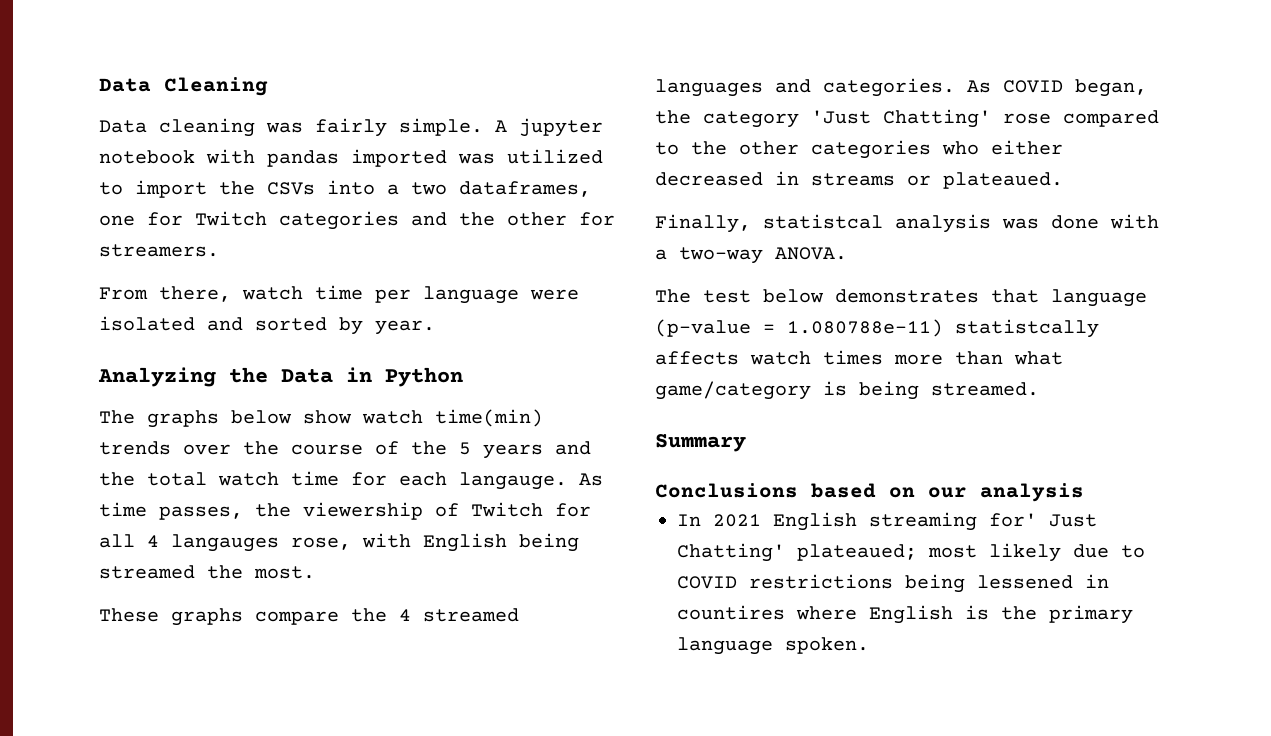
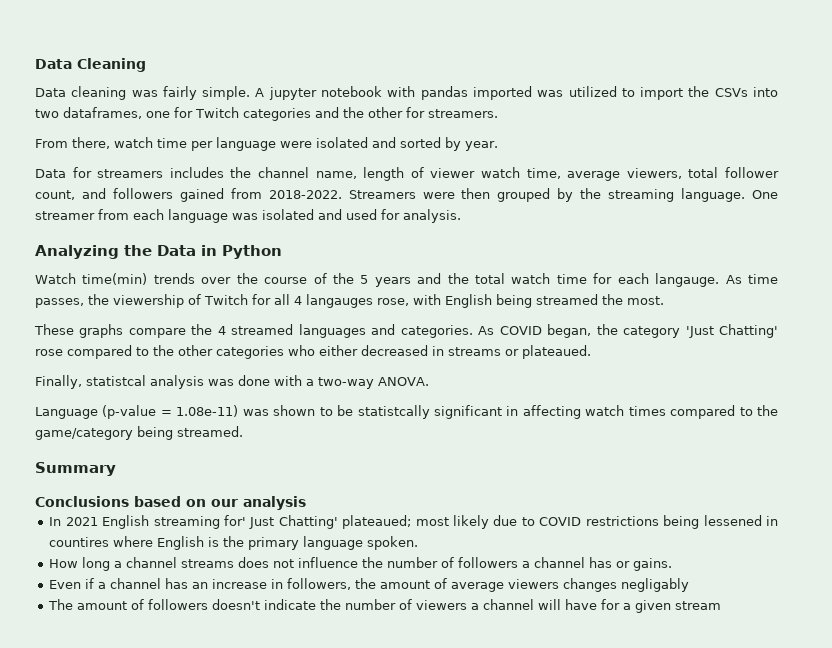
- A jupyter notebook with pandas imported was utilized to import the CSVs into a two dataframes, one for Twitch categories and the other for streamers.
+ A jupyter notebook with pandas imported was utilized to import the CSVs into two dataframes, one for Twitch categories and the other for streamers.
+ Data for streamers includes the channel name, length of viewer watch time, average viewers, total follower count, and followers gained from 2018-2022. Streamers were then grouped by the streaming language. One streamer from each language was isolated and used for analysis.
- The graphs below show watch time(min) trends over the course of the 5 years and the total watch time for each langauge.
+ Watch time(min) trends over the course of the 5 years and the total watch time for each langauge.
- The test below demonstrates that language (p-value = 1.080788e-11) statistcally affects watch times more than what game/category is being streamed.
+ Language (p-value = 1.08e-11) was shown to be statistcally significant in affecting watch times compared to the game/category being streamed.
+ How long a channel streams does not influence the number of followers a channel has or gains.
+ Even if a channel has an increase in followers, the amount of average viewers changes negligably
+ The amount of followers doesn't indicate the number of viewers a channel will have for a given stream

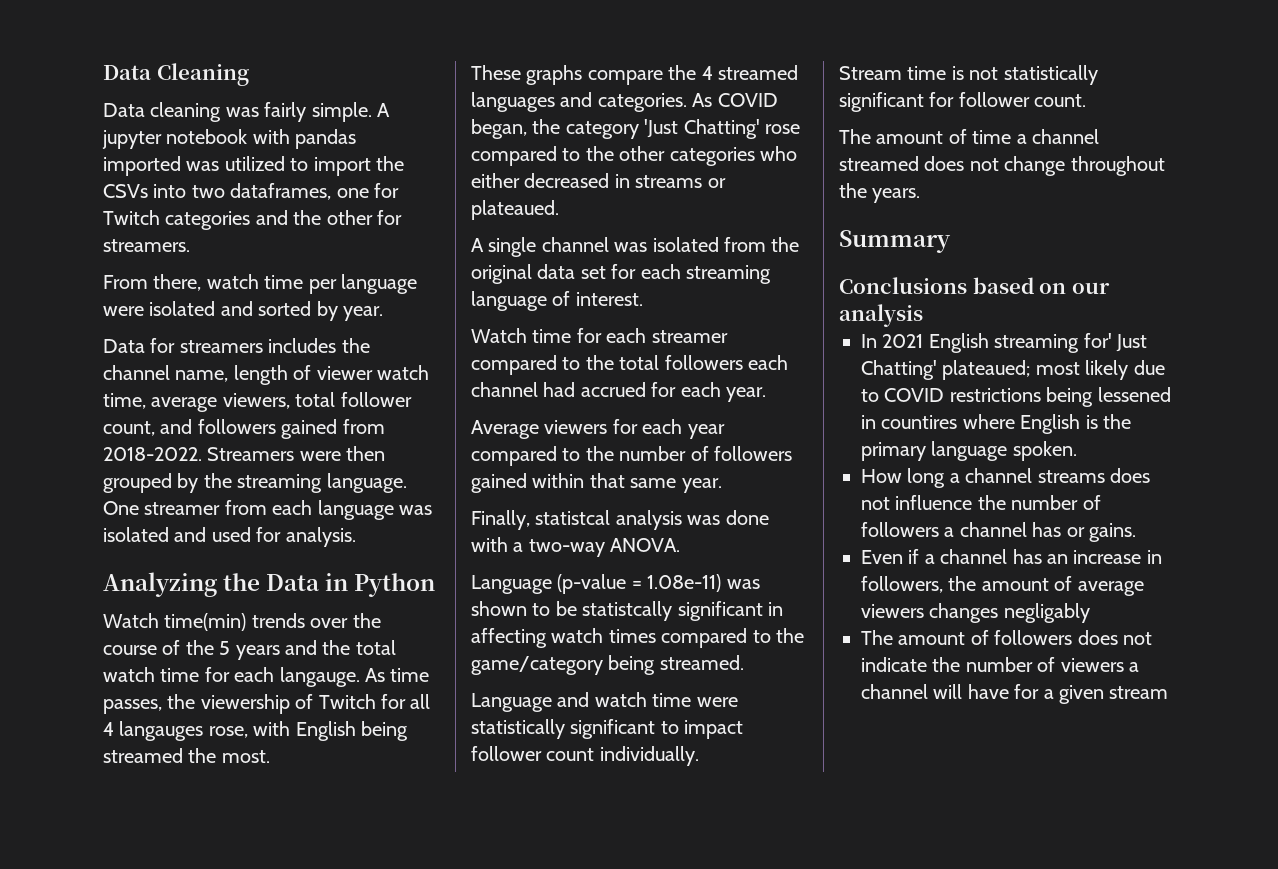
+ A single channel was isolated from the original data set for each streaming language of interest.
+ Watch time for each streamer compared to the total followers each channel had accrued for each year.
+ Average viewers for each year compared to the number of followers gained within that same year.
+ Language and watch time were statistically significant to impact follower count individually.
+ Stream time is not statistically significant for follower count.
+ The amount of time a channel streamed does not change throughout the years.
- The amount of followers doesn't indicate the number of viewers a channel will have for a given stream
+ The amount of followers does not indicate the number of viewers a channel will have for a given stream

